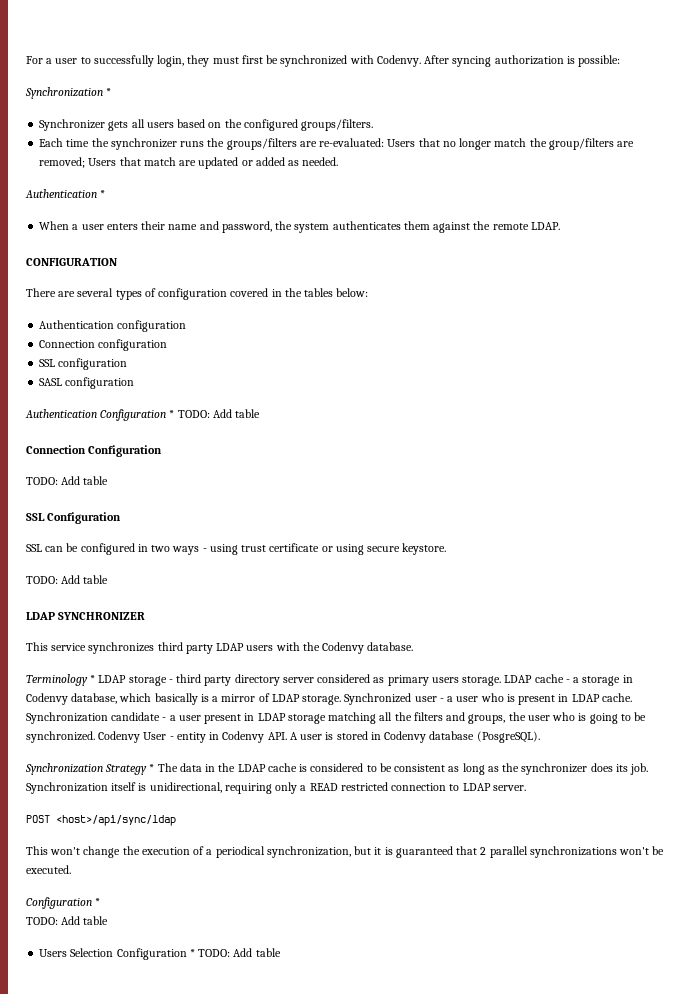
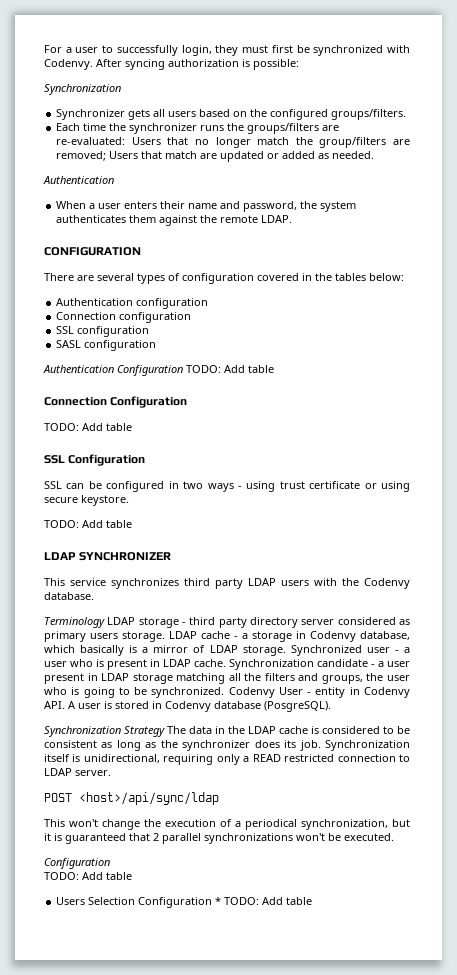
  After syncing authorization is possible:
- Synchronization *
+ Synchronization
  Each time the synchronizer runs the groups/filters are re-evaluated: Users that no longer match the group/filters are removed; Users that match are updated or added as needed.
- Authentication *
+ Authentication
- Authentication Configuration * TODO: Add table
+ Authentication Configuration TODO: Add table
- Terminology * LDAP storage - third party directory server considered as primary users storage.
+ Terminology LDAP storage - third party directory server considered as primary users storage.
- Synchronization Strategy * The data in the LDAP cache is considered to be consistent as long as the synchronizer does its job.
+ Synchronization Strategy The data in the LDAP cache is considered to be consistent as long as the synchronizer does its job.
  This won't change the execution of a periodical synchronization, but it is guaranteed that 2 parallel synchronizations won't be executed.
- Configuration *
+ Configuration

